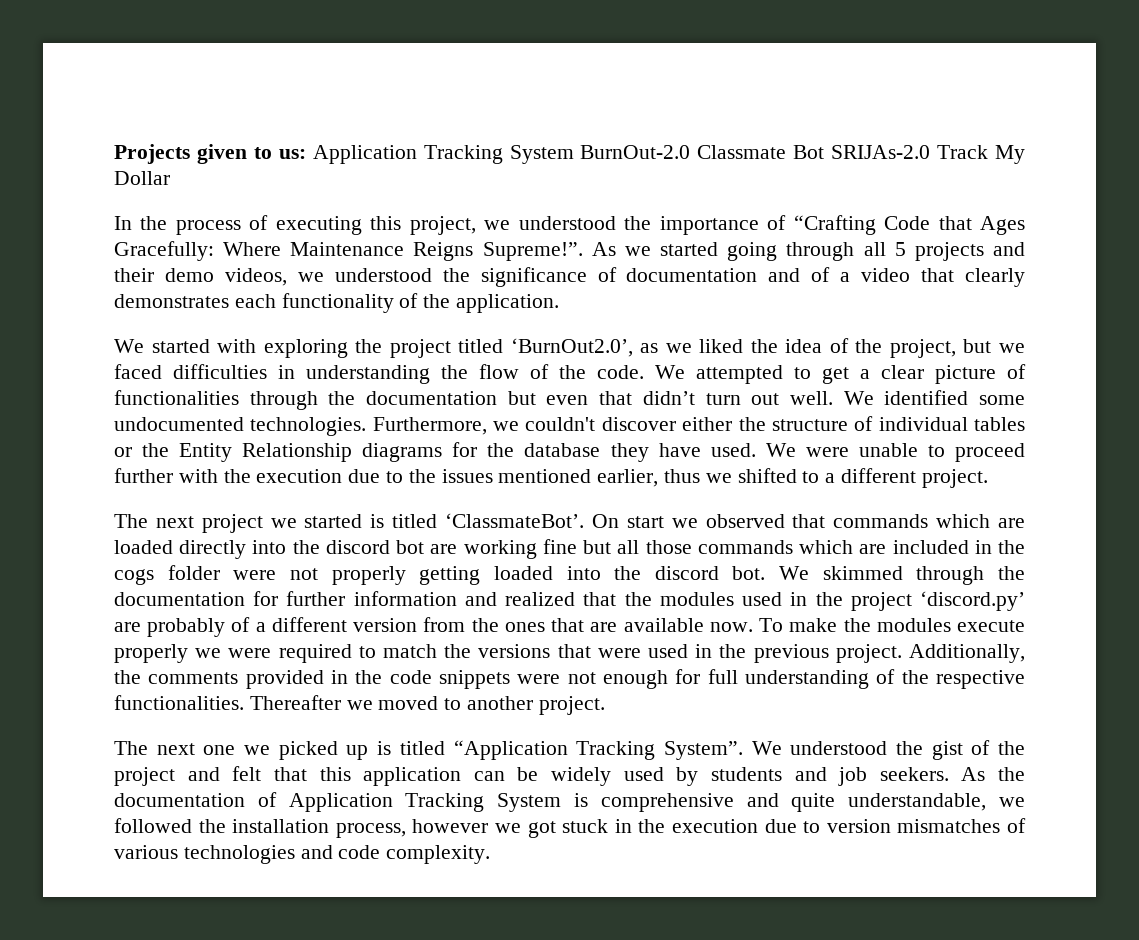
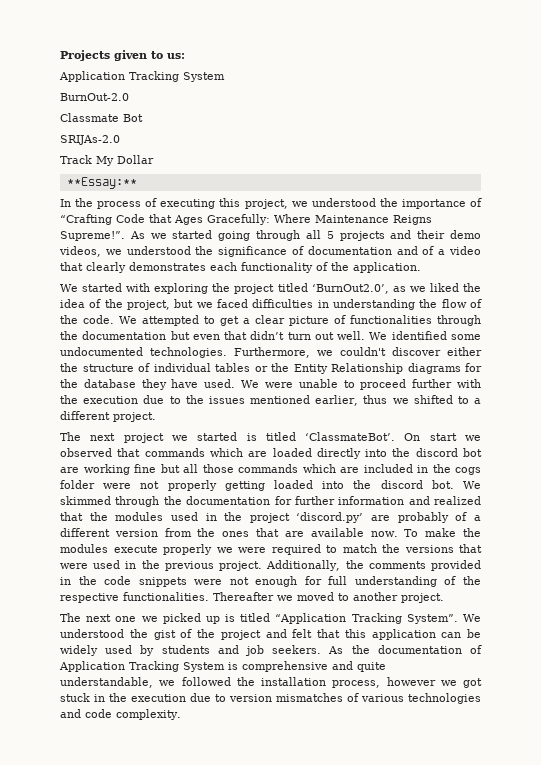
- Projects given to us: Application Tracking System BurnOut-2.0 Classmate Bot SRIJAs-2.0 Track My Dollar
+ Projects given to us:
+ Application Tracking System
+ BurnOut-2.0
+ Classmate Bot
+ SRIJAs-2.0
+ Track My Dollar
+ **Essay:**

